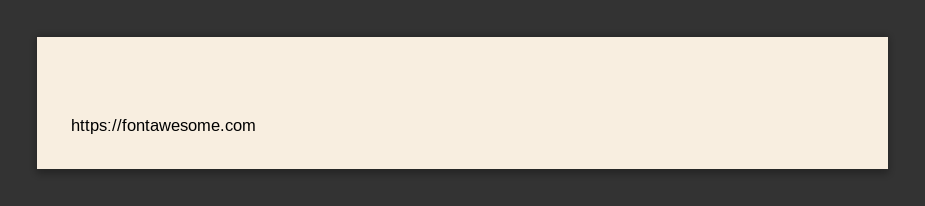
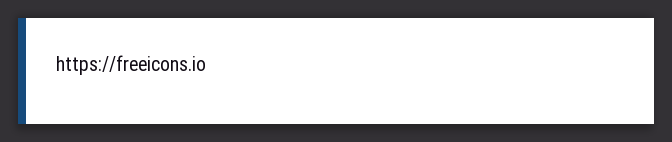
- https://fontawesome.com
+ https://freeicons.io

